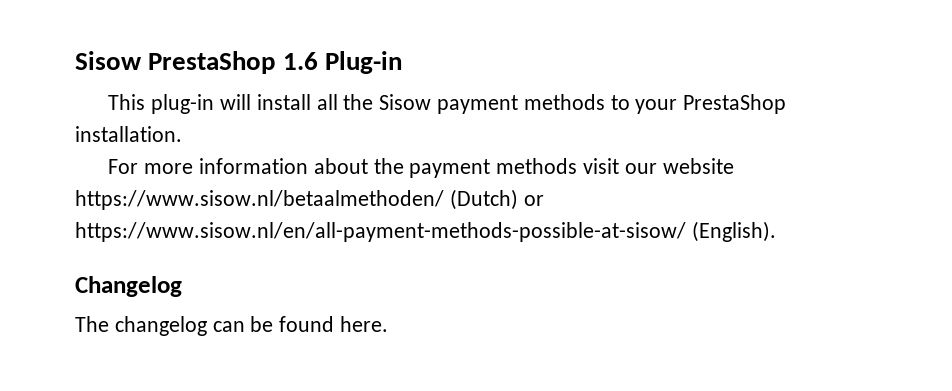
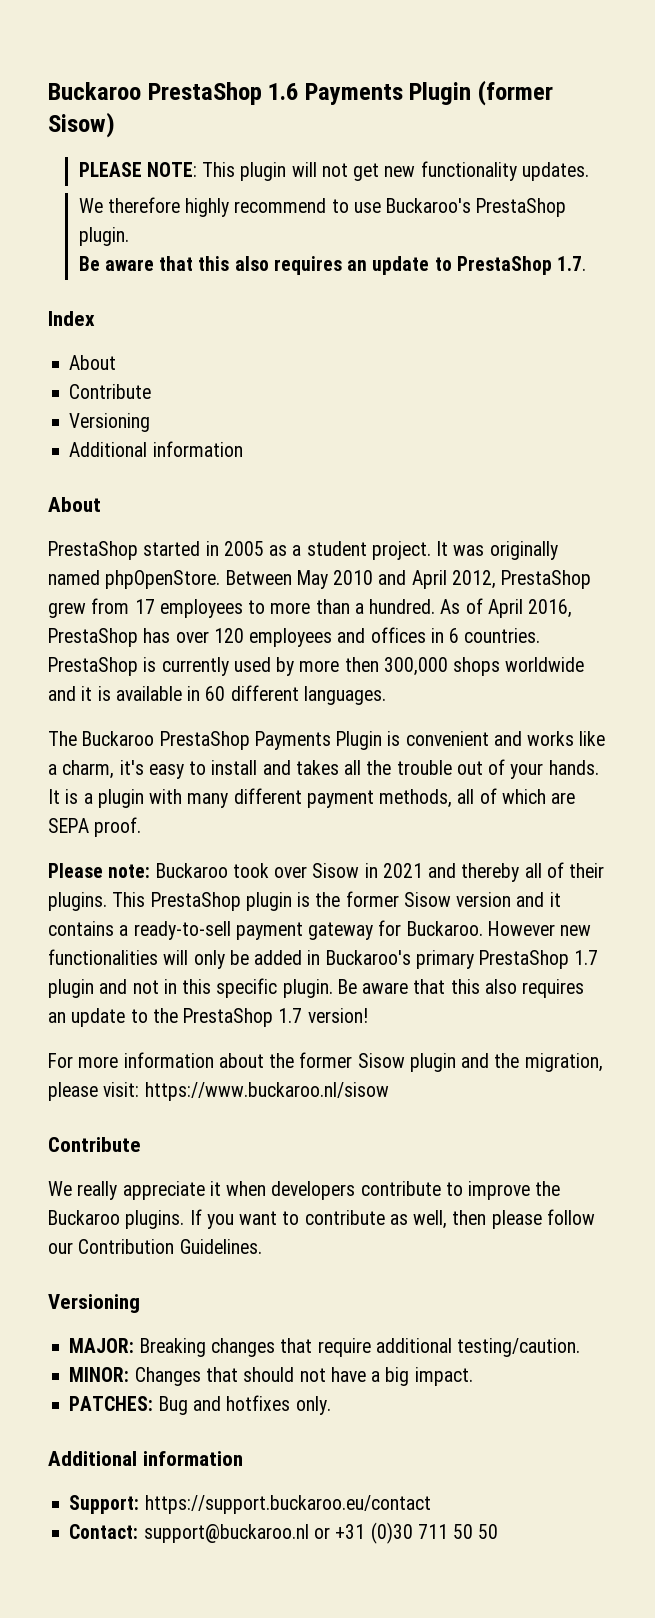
- Sisow PrestaShop 1.6 Plug-in
- This plug-in will install all the Sisow payment methods to your PrestaShop installation.
+ Buckaroo PrestaShop 1.6 Payments Plugin (former Sisow)
+ PLEASE NOTE: This plugin will not get new functionality updates.
+ We therefore highly recommend to use Buckaroo's PrestaShop plugin.
+ Be aware that this also requires an update to PrestaShop 1.7.
+ Index
+ About
+ Contribute
+ Versioning
+ Additional information
+ About
+ PrestaShop started in 2005 as a student project. It was originally named phpOpenStore. Between May 2010 and April 2012, PrestaShop grew from 17 employees to more than a hundred. As of April 2016, PrestaShop has over 120 employees and offices in 6 countries. PrestaShop is currently used by more then 300,000 shops worldwide and it is available in 60 different languages.
+ The Buckaroo PrestaShop Payments Plugin is convenient and works like a charm, it's easy to install and takes all the trouble out of your hands. It is a plugin with many different payment methods, all of which are SEPA proof.
+ Please note: Buckaroo took over Sisow in 2021 and thereby all of their plugins. This PrestaShop plugin is the former Sisow version and it contains a ready-to-sell payment gateway for Buckaroo. However new functionalities will only be added in Buckaroo's primary PrestaShop 1.7 plugin and not in this specific plugin. Be aware that this also requires an update to the PrestaShop 1.7 version!
- For more information about the payment methods visit our website https://www.sisow.nl/betaalmethoden/ (Dutch) or https://www.sisow.nl/en/all-payment-methods-possible-at-sisow/ (English).
- Changelog
- The changelog can be found here.
+ For more information about the former Sisow plugin and the migration, please visit: https://www.buckaroo.nl/sisow
+ Contribute
+ We really appreciate it when developers contribute to improve the Buckaroo plugins. If you want to contribute as well, then please follow our Contribution Guidelines.
+ Versioning
+ MAJOR: Breaking changes that require additional testing/caution.
+ MINOR: Changes that should not have a big impact.
+ PATCHES: Bug and hotfixes only.
+ Additional information
+ Support: https://support.buckaroo.eu/contact
+ Contact: support@buckaroo.nl or +31 (0)30 711 50 50

